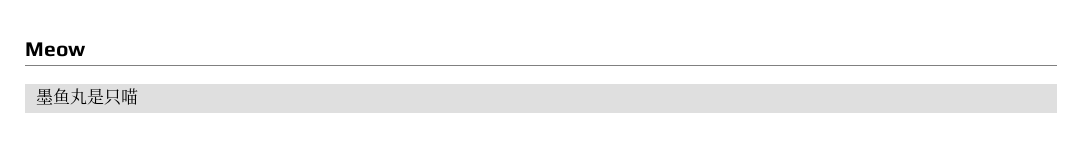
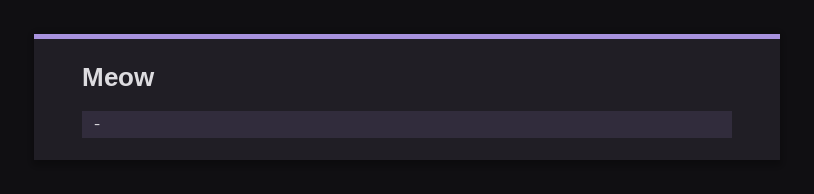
- 墨鱼丸是只喵
+ -

